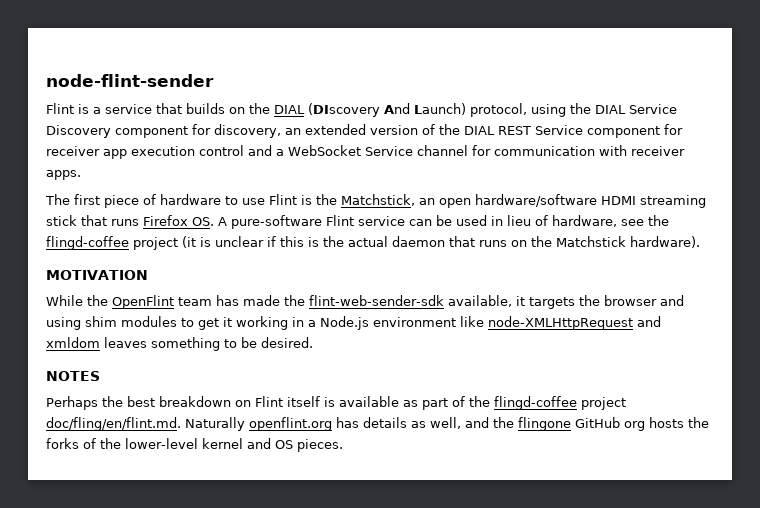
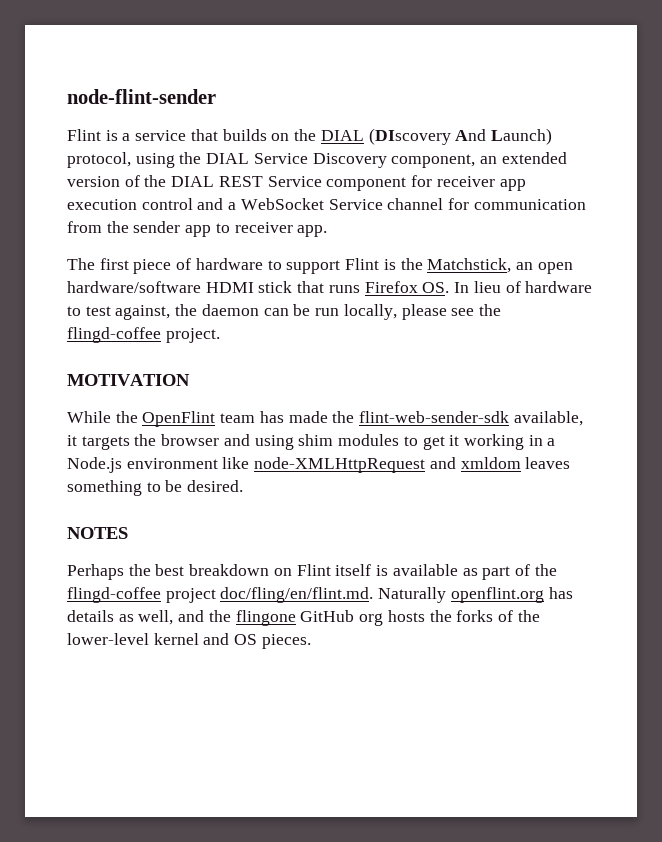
- Flint is a service that builds on the DIAL (DIscovery And Launch) protocol, using the DIAL Service Discovery component for discovery, an extended version of the DIAL REST Service component for receiver app execution control and a WebSocket Service channel for communication with receiver apps.
+ Flint is a service that builds on the DIAL (DIscovery And Launch) protocol, using the DIAL Service Discovery component, an extended version of the DIAL REST Service component for receiver app execution control and a WebSocket Service channel for communication from the sender app to receiver app.
- The first piece of hardware to use Flint is the Matchstick, an open hardware/software HDMI streaming stick that runs Firefox OS. A pure-software Flint service can be used in lieu of hardware, see the flingd-coffee project (it is unclear if this is the actual daemon that runs on the Matchstick hardware).
+ The first piece of hardware to support Flint is the Matchstick, an open hardware/software HDMI stick that runs Firefox OS. In lieu of hardware to test against, the daemon can be run locally, please see the flingd-coffee project.

